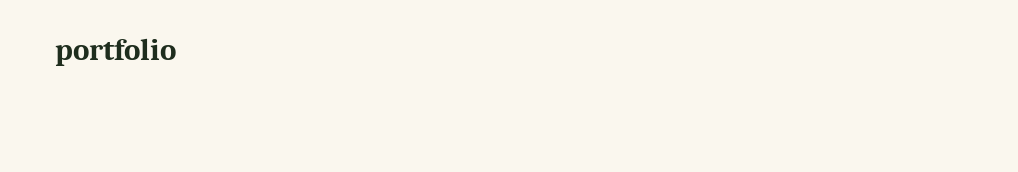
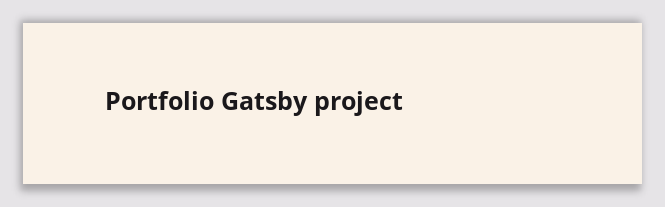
- portfolio
+ Portfolio Gatsby project

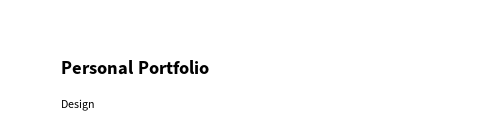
- Portfolio Gatsby project
+ Personal Portfolio
+ Design

